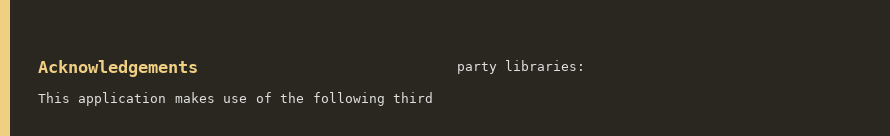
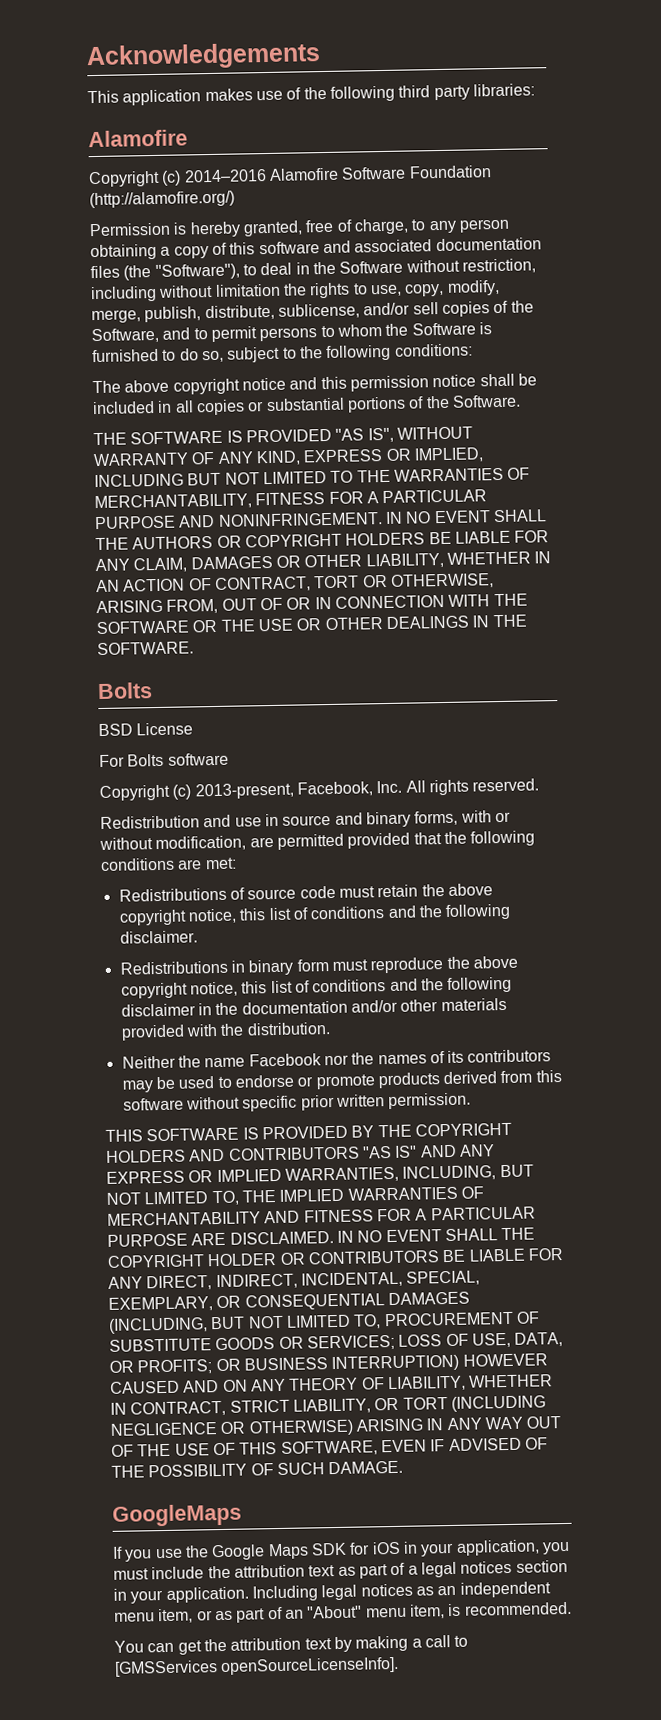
  This application makes use of the following third party libraries:
+ Alamofire
+ Copyright (c) 2014–2016 Alamofire Software Foundation (http://alamofire.org/)
+ Permission is hereby granted, free of charge, to any person obtaining a copy of this software and associated documentation files (the "Software"), to deal in the Software without restriction, including without limitation the rights to use, copy, modify, merge, publish, distribute, sublicense, and/or sell copies of the Software, and to permit persons to whom the Software is furnished to do so, subject to the following conditions:
+ The above copyright notice and this permission notice shall be included in all copies or substantial portions of the Software.
+ THE SOFTWARE IS PROVIDED "AS IS", WITHOUT WARRANTY OF ANY KIND, EXPRESS OR IMPLIED, INCLUDING BUT NOT LIMITED TO THE WARRANTIES OF MERCHANTABILITY, FITNESS FOR A PARTICULAR PURPOSE AND NONINFRINGEMENT. IN NO EVENT SHALL THE AUTHORS OR COPYRIGHT HOLDERS BE LIABLE FOR ANY CLAIM, DAMAGES OR OTHER LIABILITY, WHETHER IN AN ACTION OF CONTRACT, TORT OR OTHERWISE, ARISING FROM, OUT OF OR IN CONNECTION WITH THE SOFTWARE OR THE USE OR OTHER DEALINGS IN THE SOFTWARE.
+ Bolts
+ BSD License
+ For Bolts software
+ Copyright (c) 2013-present, Facebook, Inc. All rights reserved.
+ Redistribution and use in source and binary forms, with or without modification, are permitted provided that the following conditions are met:
+ Redistributions of source code must retain the above copyright notice, this list of conditions and the following disclaimer.
+ Redistributions in binary form must reproduce the above copyright notice, this list of conditions and the following disclaimer in the documentation and/or other materials provided with the distribution.
+ Neither the name Facebook nor the names of its contributors may be used to endorse or promote products derived from this software without specific prior written permission.
+ THIS SOFTWARE IS PROVIDED BY THE COPYRIGHT HOLDERS AND CONTRIBUTORS "AS IS" AND ANY EXPRESS OR IMPLIED WARRANTIES, INCLUDING, BUT NOT LIMITED TO, THE IMPLIED WARRANTIES OF MERCHANTABILITY AND FITNESS FOR A PARTICULAR PURPOSE ARE DISCLAIMED. IN NO EVENT SHALL THE COPYRIGHT HOLDER OR CONTRIBUTORS BE LIABLE FOR ANY DIRECT, INDIRECT, INCIDENTAL, SPECIAL, EXEMPLARY, OR CONSEQUENTIAL DAMAGES (INCLUDING, BUT NOT LIMITED TO, PROCUREMENT OF SUBSTITUTE GOODS OR SERVICES; LOSS OF USE, DATA, OR PROFITS; OR BUSINESS INTERRUPTION) HOWEVER CAUSED AND ON ANY THEORY OF LIABILITY, WHETHER IN CONTRACT, STRICT LIABILITY, OR TORT (INCLUDING NEGLIGENCE OR OTHERWISE) ARISING IN ANY WAY OUT OF THE USE OF THIS SOFTWARE, EVEN IF ADVISED OF THE POSSIBILITY OF SUCH DAMAGE.
+ GoogleMaps
+ If you use the Google Maps SDK for iOS in your application, you must include the attribution text as part of a legal notices section in your application. Including legal notices as an independent menu item, or as part of an "About" menu item, is recommended.
+ You can get the attribution text by making a call to [GMSServices openSourceLicenseInfo].

